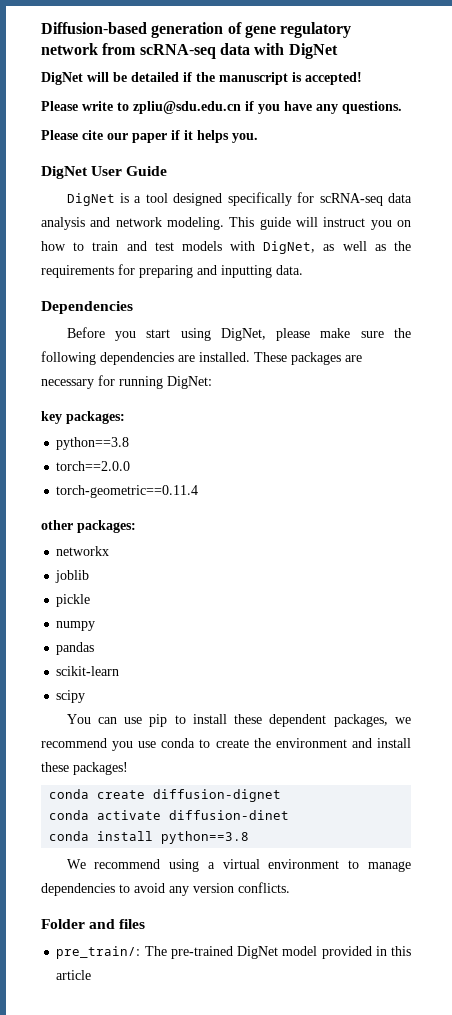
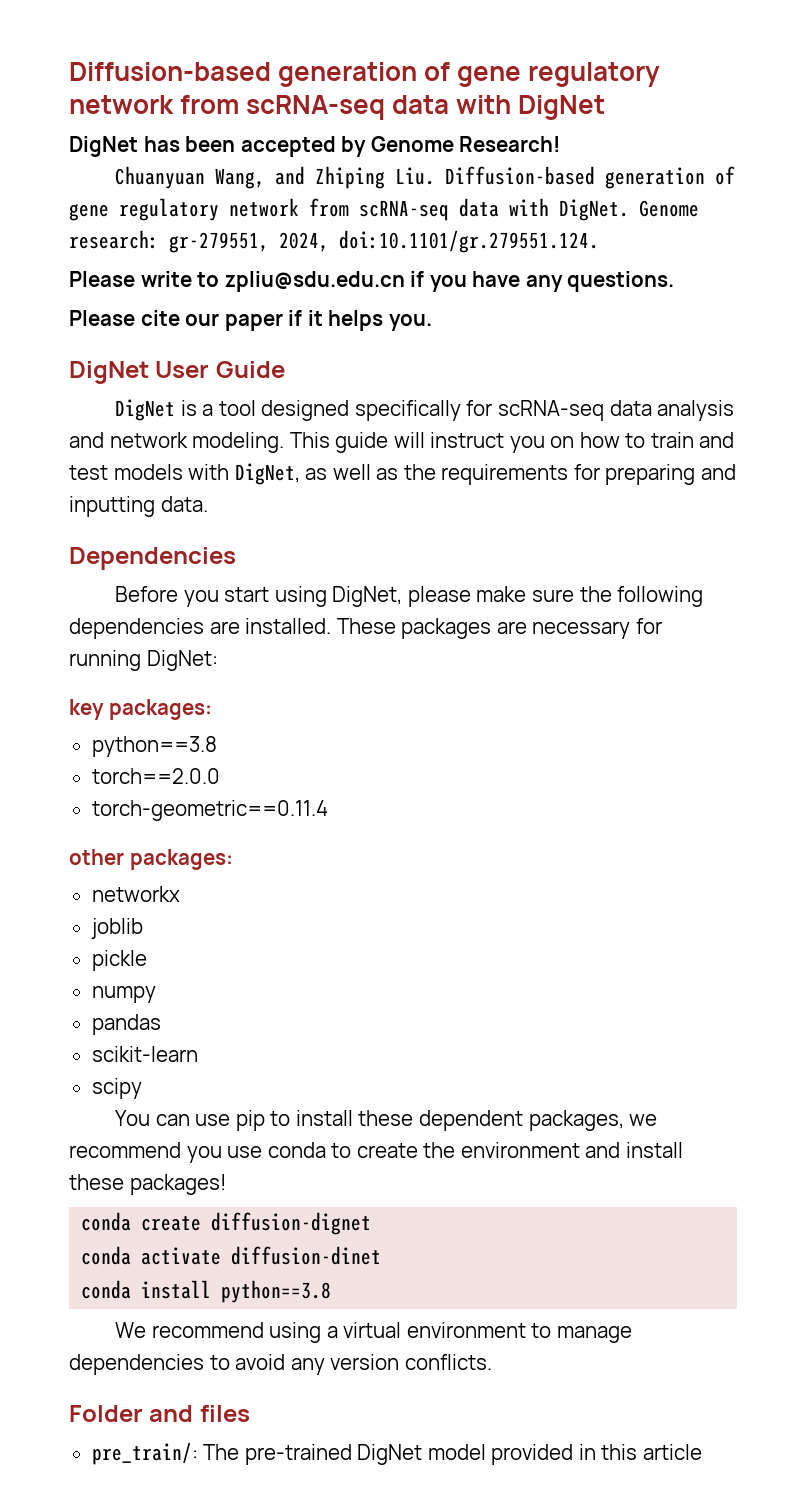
- DigNet will be detailed if the manuscript is accepted!
+ DigNet has been accepted by Genome Research!
+ Chuanyuan Wang, and Zhiping Liu. Diffusion-based generation of gene regulatory network from scRNA-seq data with DigNet. Genome research: gr-279551, 2024, doi:10.1101/gr.279551.124.

